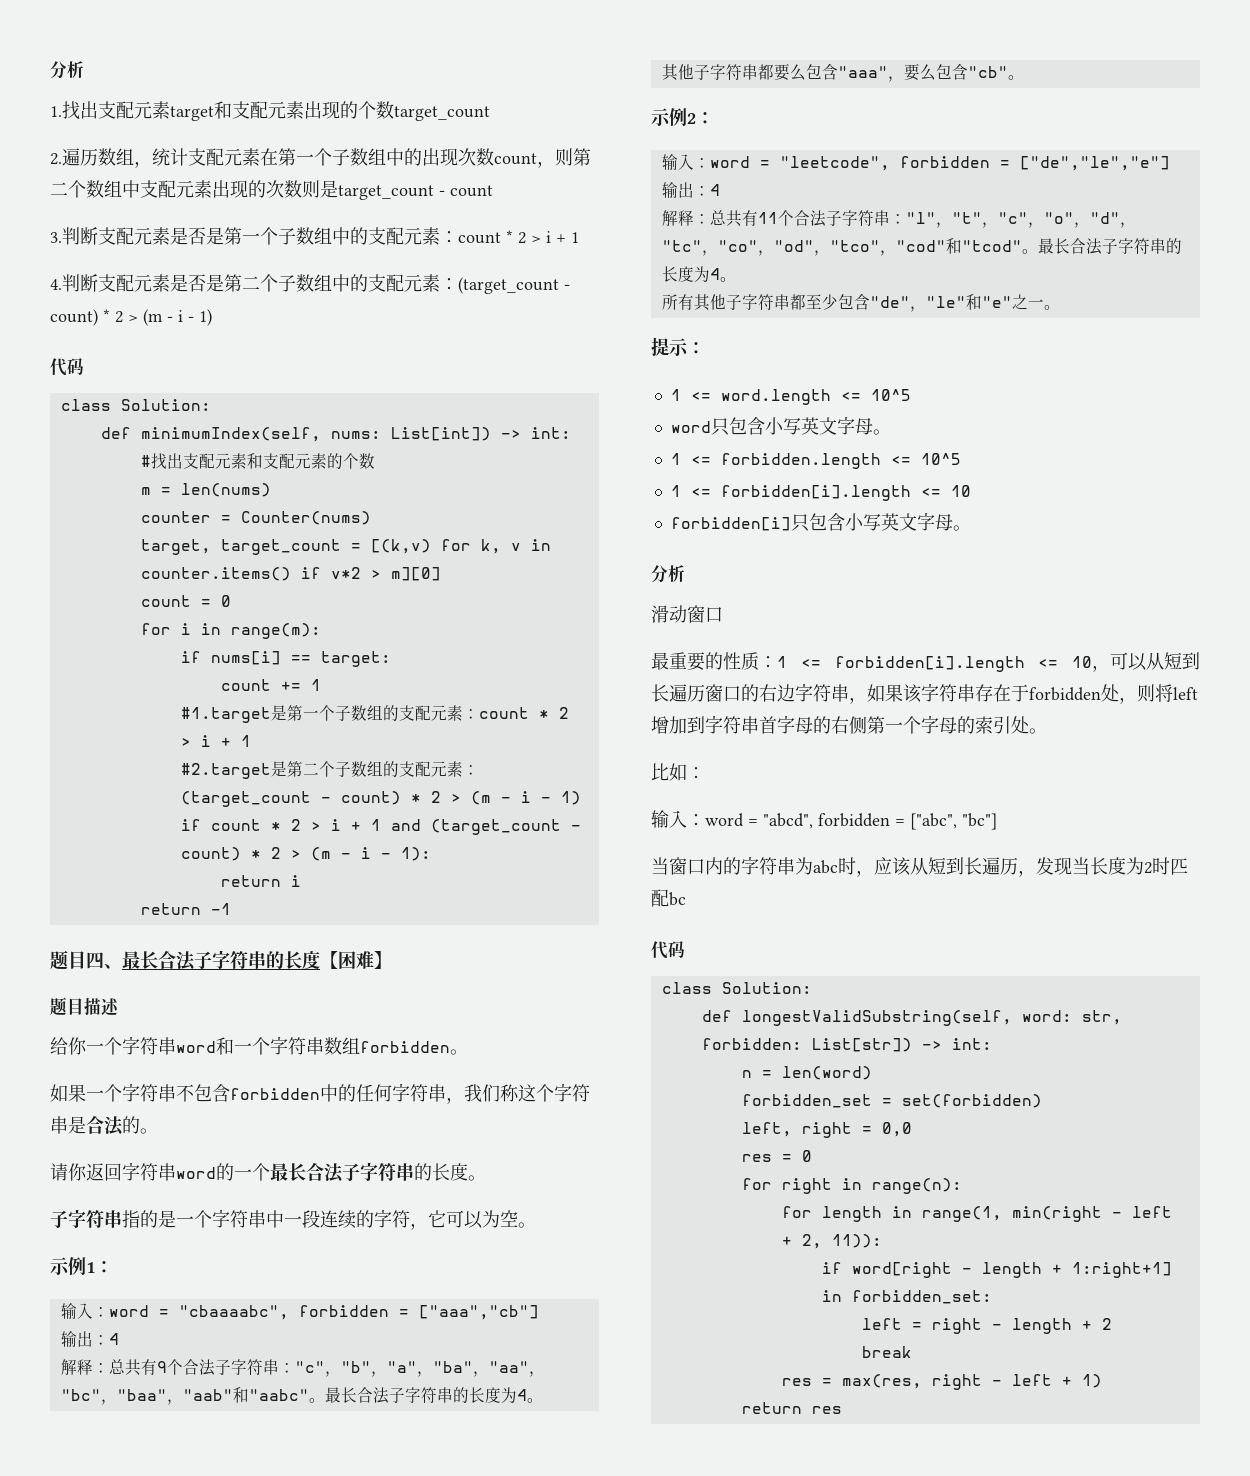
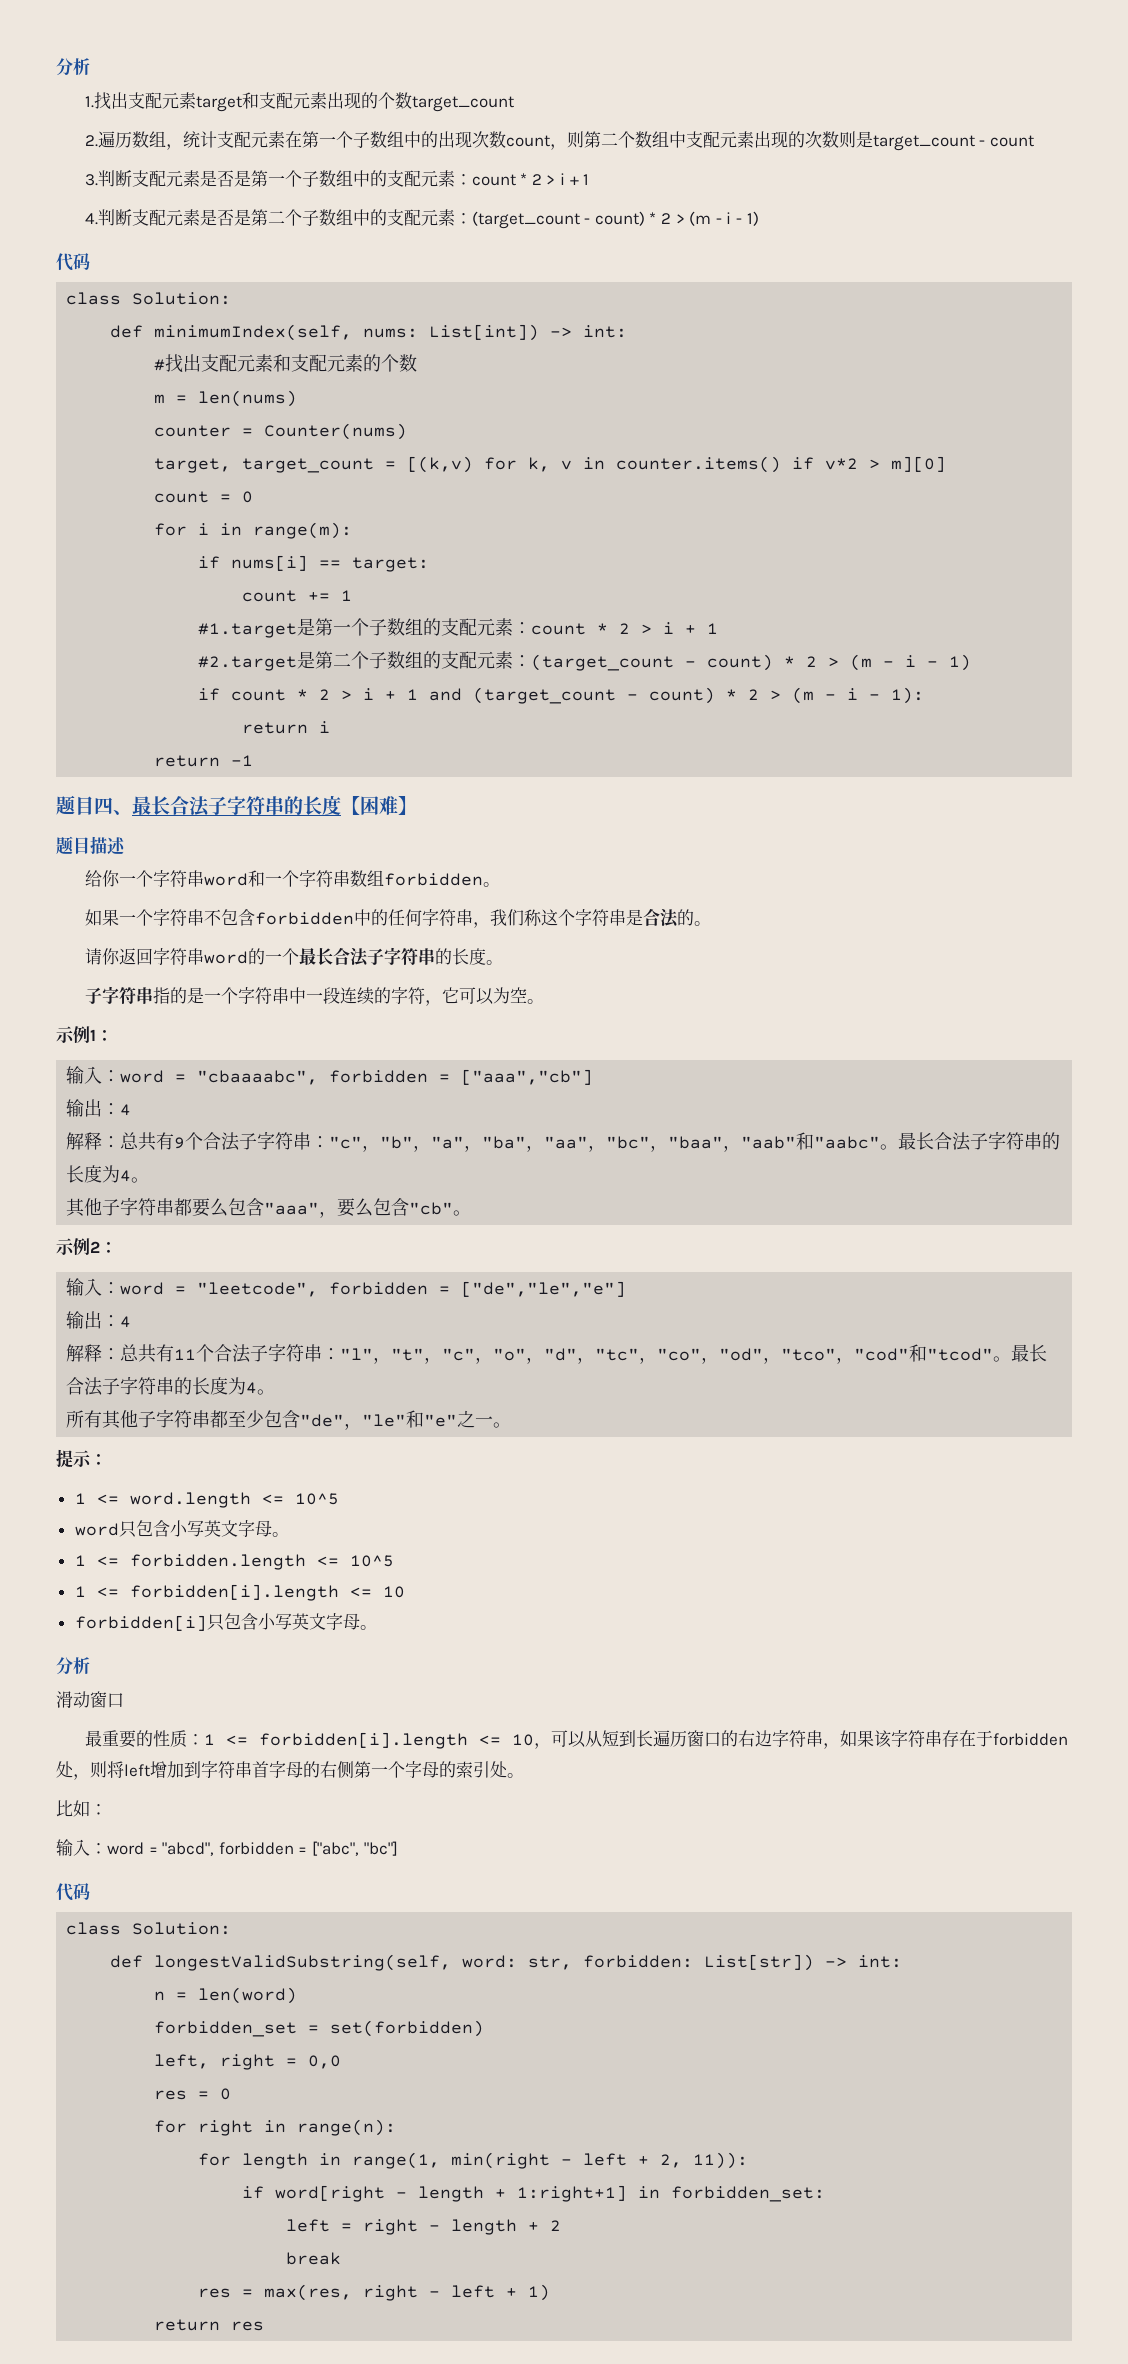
- 当窗口内的字符串为abc时，应该从短到长遍历，发现当长度为2时匹配bc

